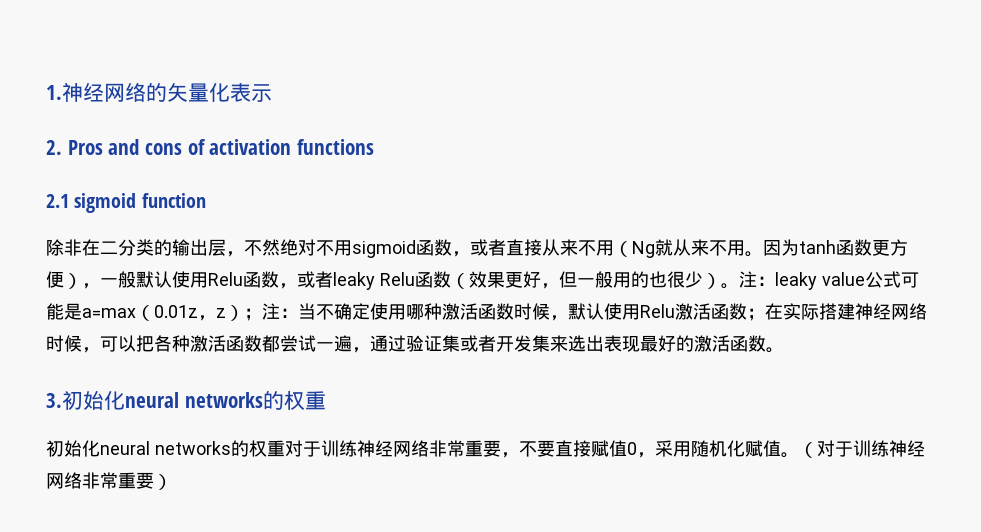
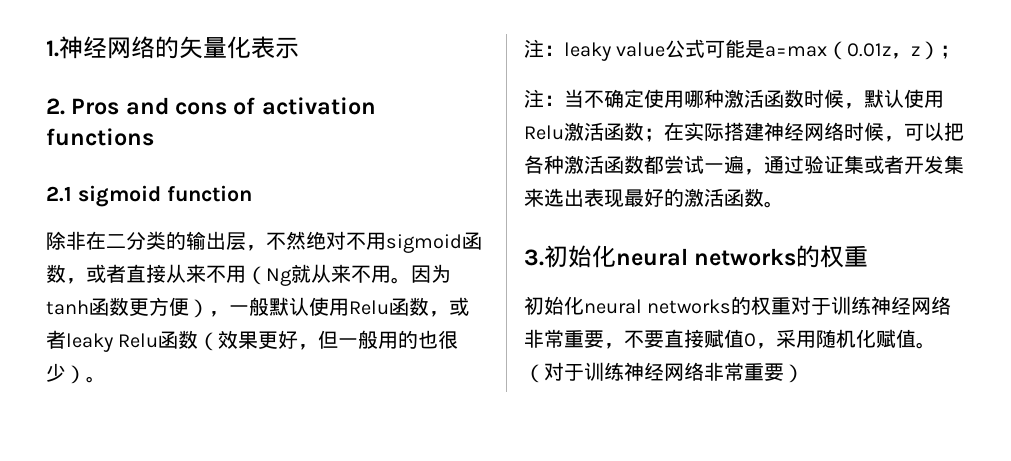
- 因为tanh函数更方便），一般默认使用Relu函数，或者leaky Relu函数（效果更好，但一般用的也很少）。注：
+ 因为tanh函数更方便），一般默认使用Relu函数，或者leaky Relu函数（效果更好，但一般用的也很少）。
+ 注：
- leaky value公式可能是a=max（0.01z，z）；注：
+ leaky value公式可能是a=max（0.01z，z）；
+ 注：

